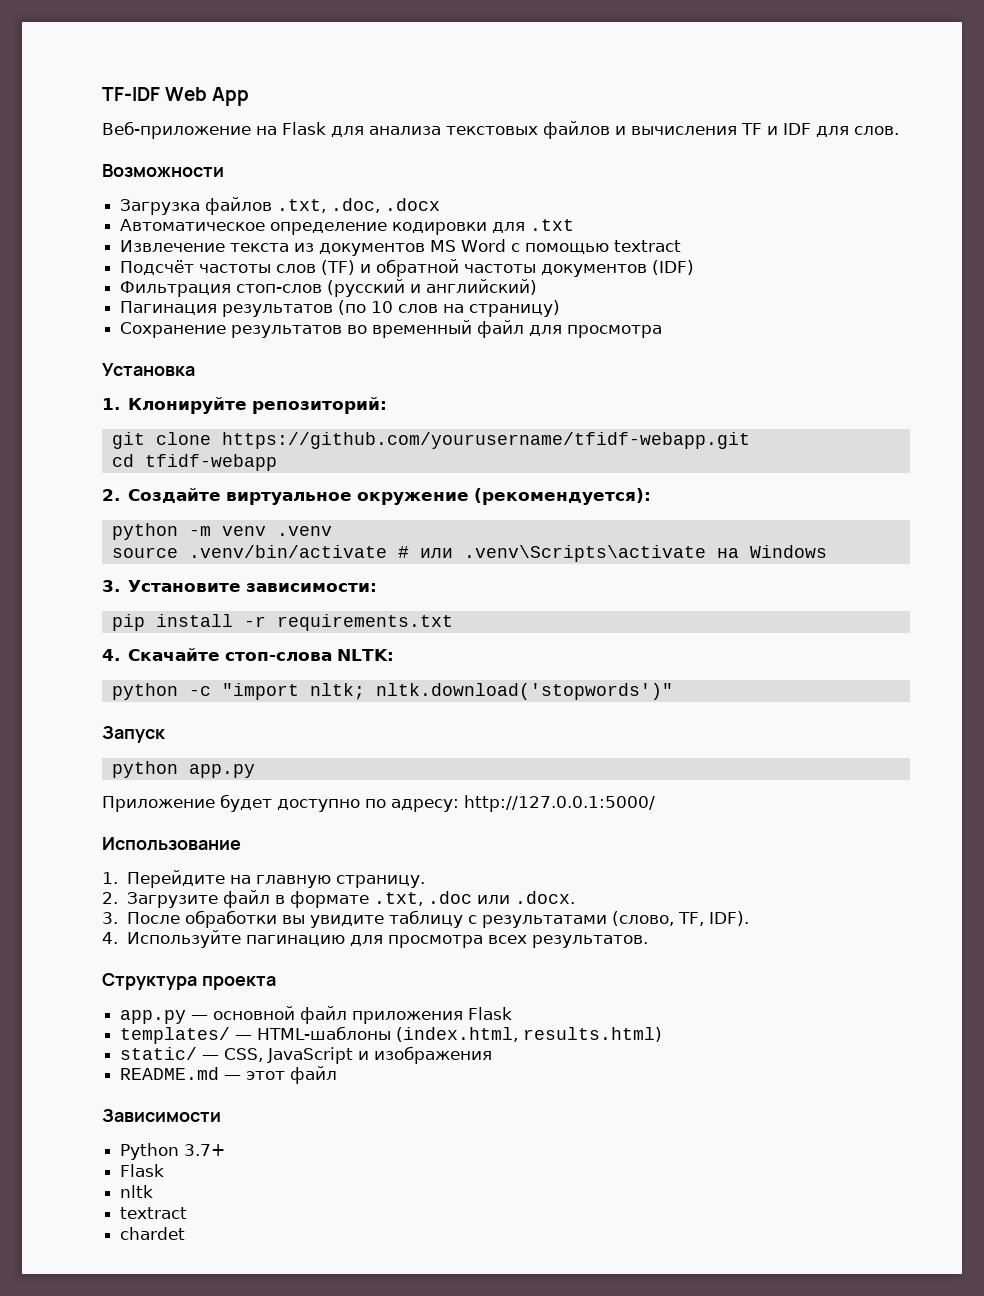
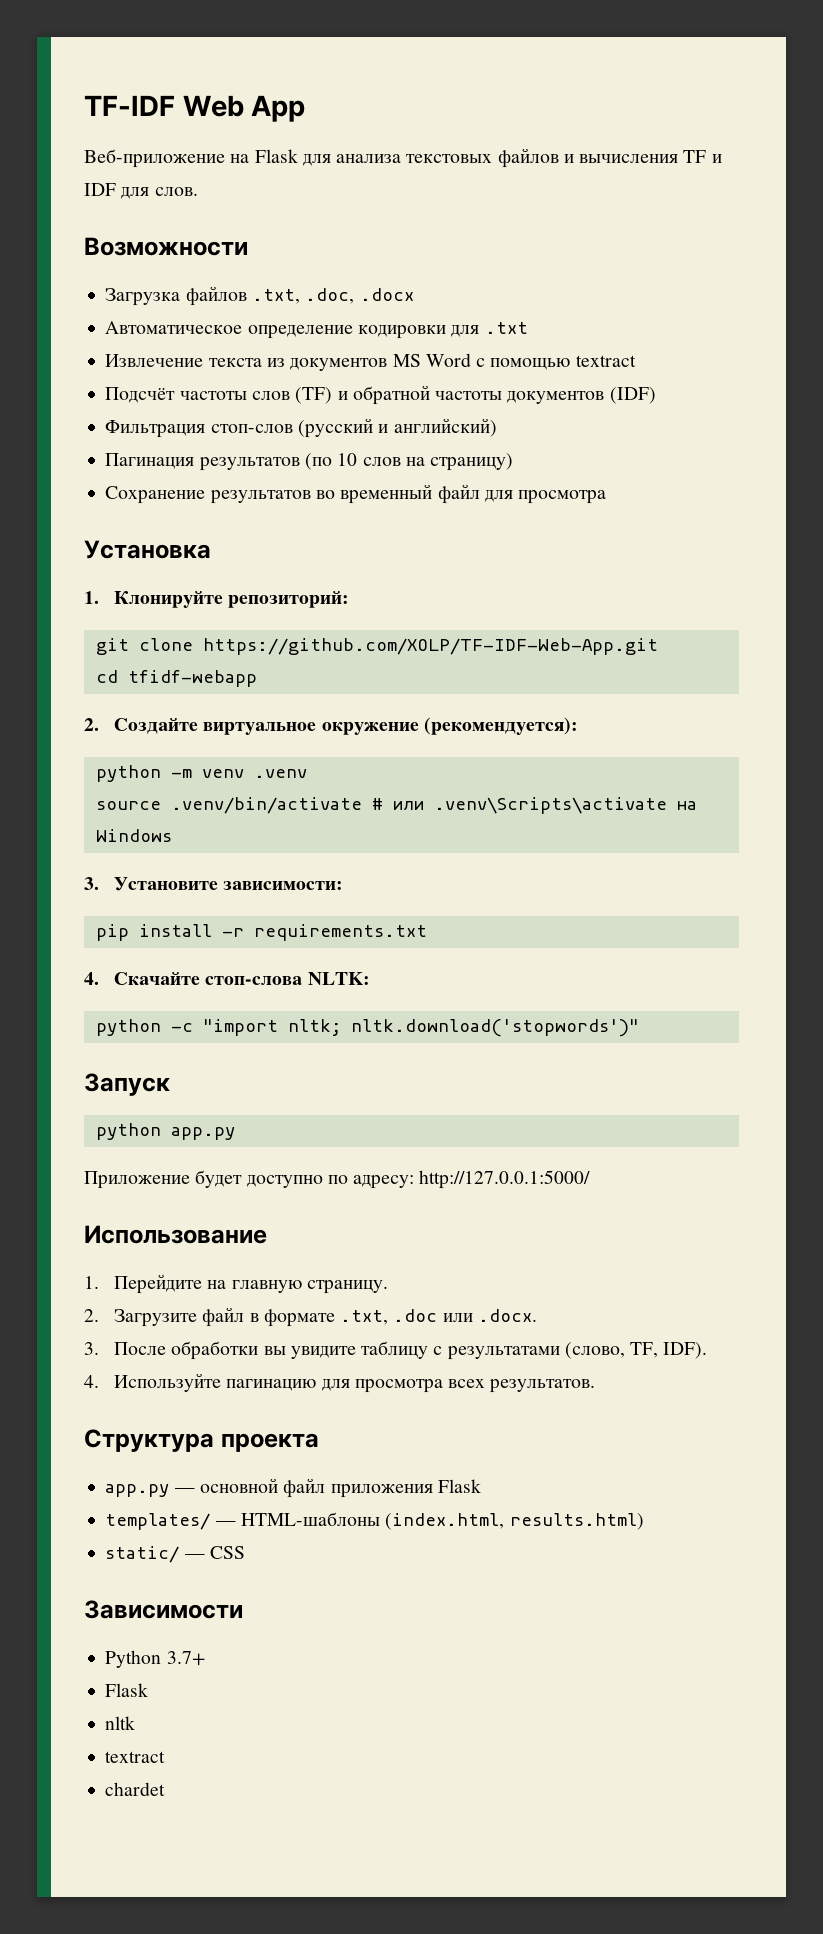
- git clone https://github.com/yourusername/tfidf-webapp.git
+ git clone https://github.com/XOLP/TF-IDF-Web-App.git
- static/ — CSS, JavaScript и изображения
- README.md — этот файл
+ static/ — CSS

